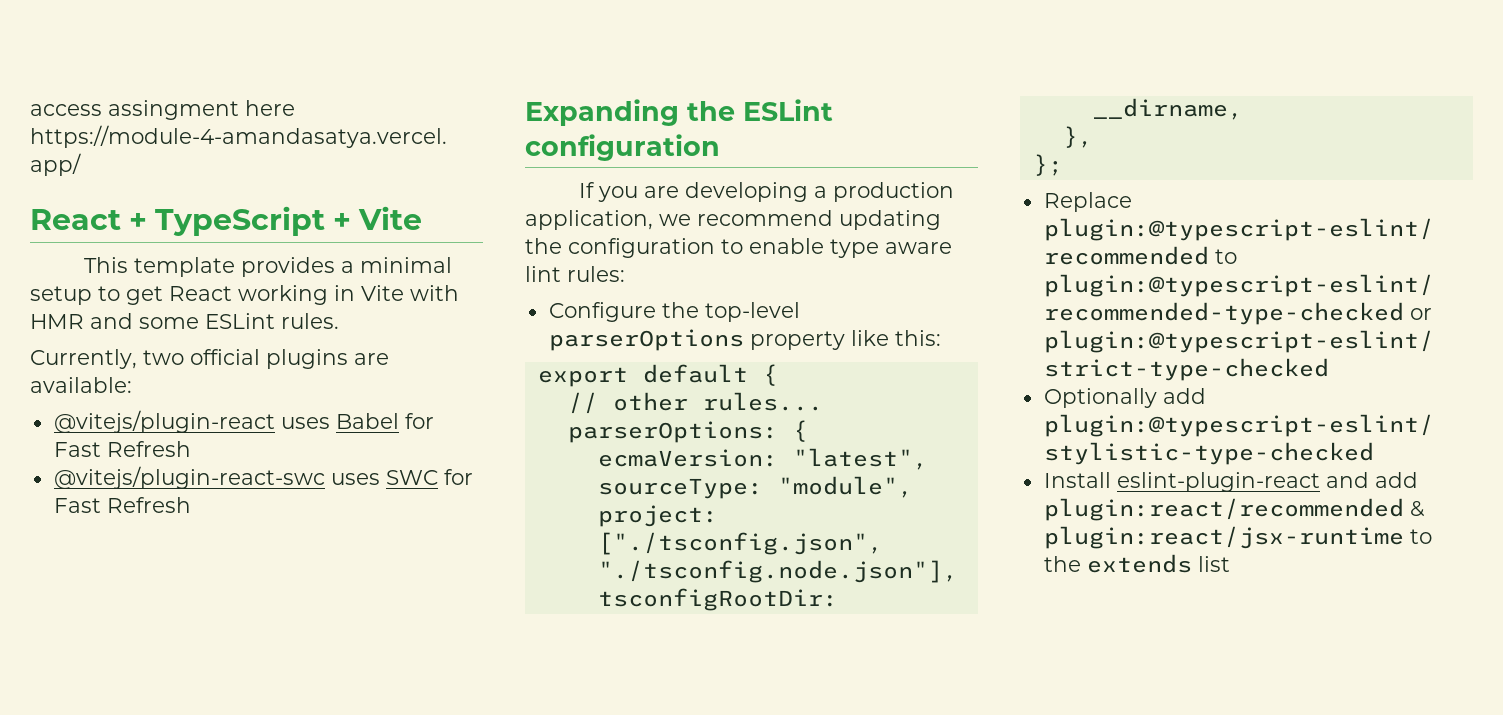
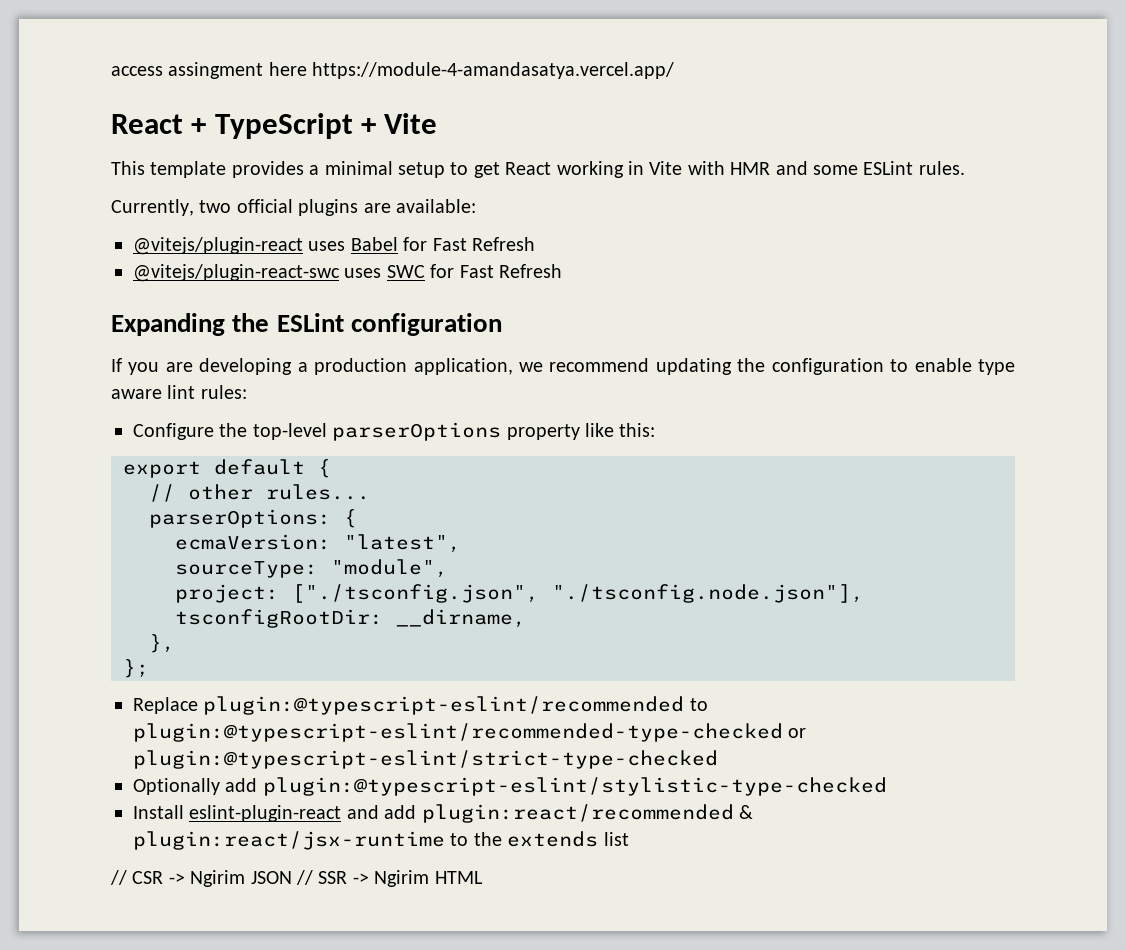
+ // CSR -> Ngirim JSON // SSR -> Ngirim HTML

